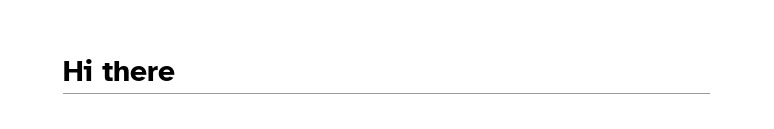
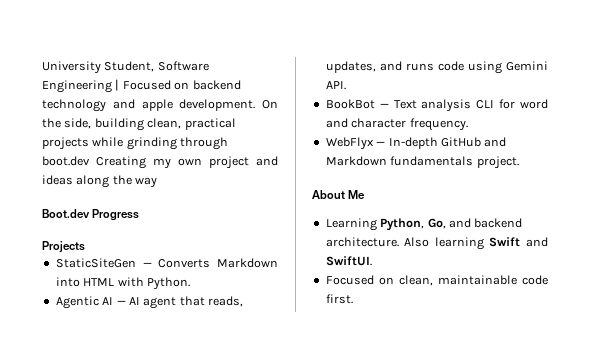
- Hi there
+ University Student, Software Engineering | Focused on backend technology and apple development. On the side, building clean, practical projects while grinding through boot.dev Creating my own project and ideas along the way
+ Boot.dev Progress
+ Projects
+ StaticSiteGen — Converts Markdown into HTML with Python.
+ Agentic AI — AI agent that reads, updates, and runs code using Gemini API.
+ BookBot — Text analysis CLI for word and character frequency.
+ WebFlyx — In-depth GitHub and Markdown fundamentals project.
+ About Me
+ Learning Python, Go, and backend architecture. Also learning Swift and SwiftUI.
+ Focused on clean, maintainable code first.

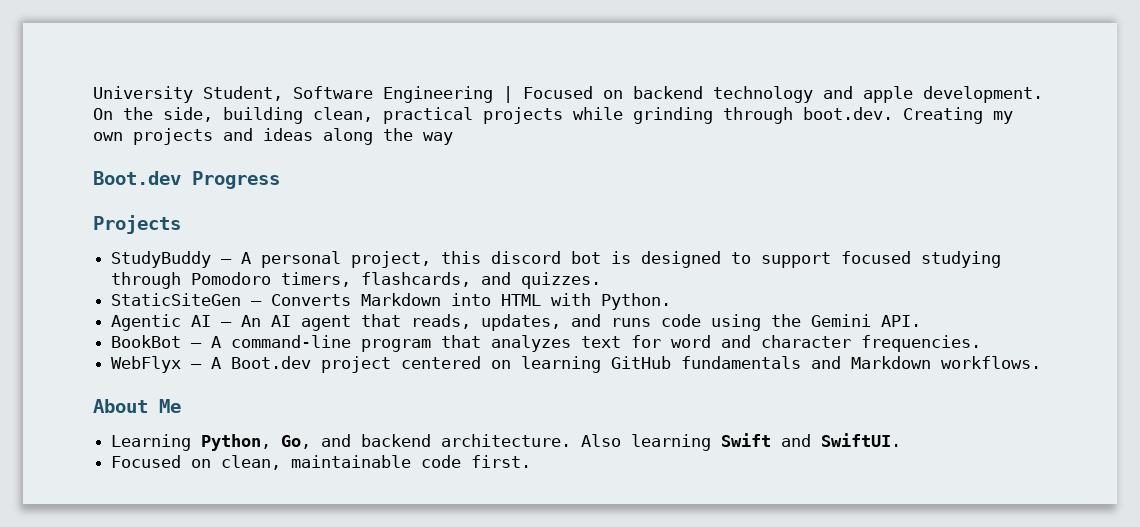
- On the side, building clean, practical projects while grinding through boot.dev Creating my own project and ideas along the way
+ On the side, building clean, practical projects while grinding through boot.dev. Creating my own projects and ideas along the way
+ StudyBuddy — A personal project, this discord bot is designed to support focused studying through Pomodoro timers, flashcards, and quizzes.
- Agentic AI — AI agent that reads, updates, and runs code using Gemini API.
+ Agentic AI — An AI agent that reads, updates, and runs code using the Gemini API.
- BookBot — Text analysis CLI for word and character frequency.
+ BookBot — A command-line program that analyzes text for word and character frequencies.
- WebFlyx — In-depth GitHub and Markdown fundamentals project.
+ WebFlyx — A Boot.dev project centered on learning GitHub fundamentals and Markdown workflows.

